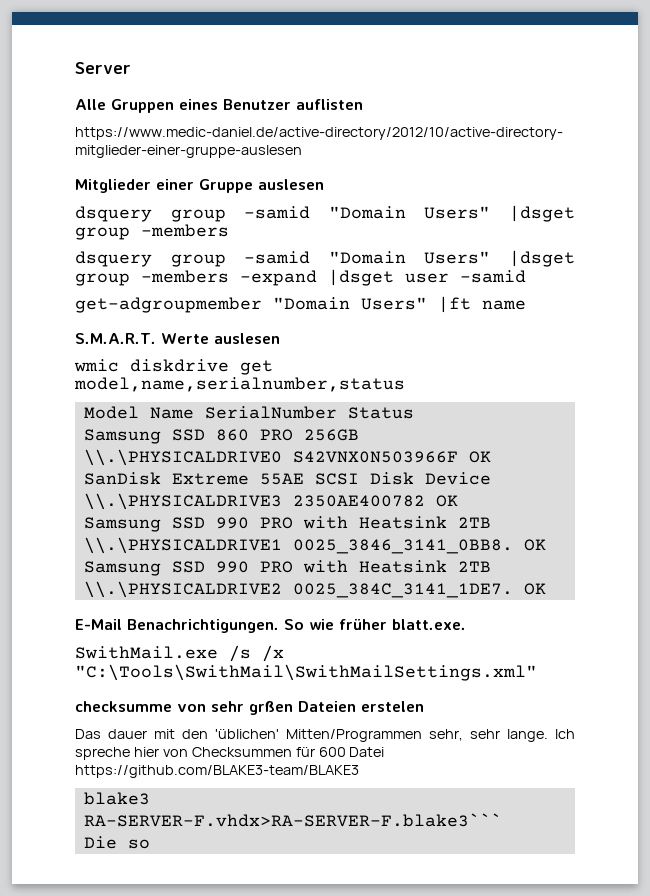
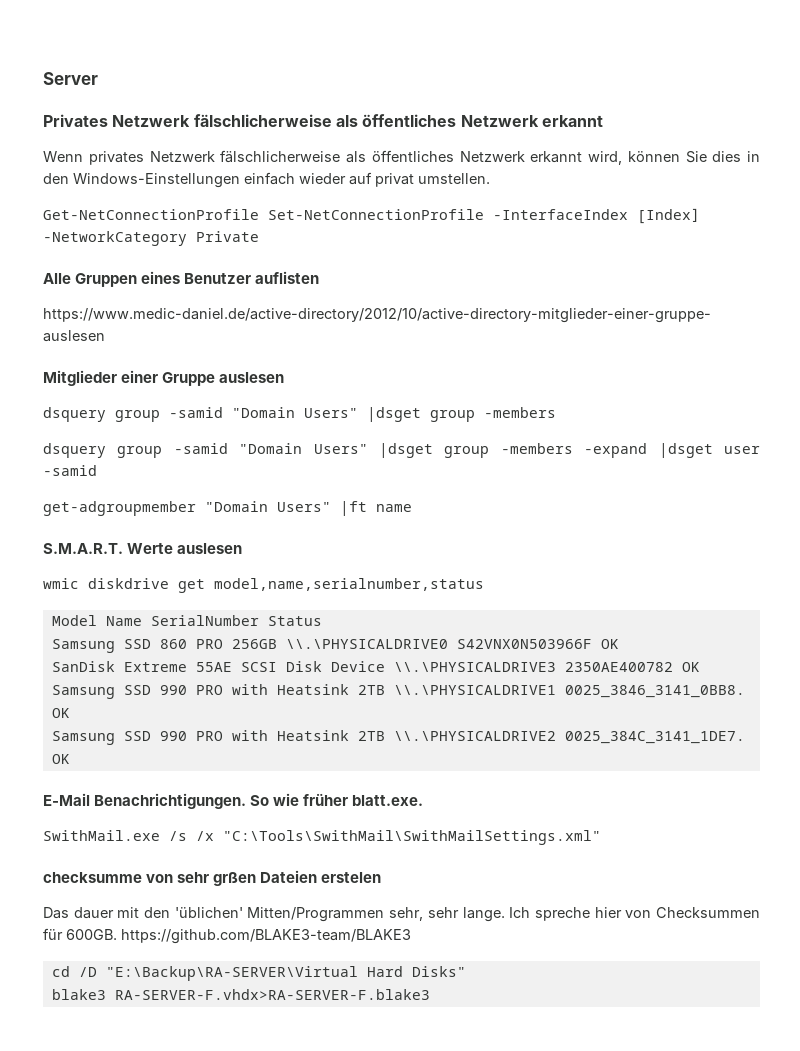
+ Privates Netzwerk fälschlicherweise als öffentliches Netzwerk erkannt
+ Wenn privates Netzwerk fälschlicherweise als öffentliches Netzwerk erkannt wird, können Sie dies in den Windows-Einstellungen einfach wieder auf privat umstellen.
+ Get-NetConnectionProfile Set-NetConnectionProfile -InterfaceIndex [Index] -NetworkCategory Private
- Ich spreche hier von Checksummen für 600 Datei https://github.com/BLAKE3-team/BLAKE3
+ Ich spreche hier von Checksummen für 600GB. https://github.com/BLAKE3-team/BLAKE3
- blake3 RA-SERVER-F.vhdx>RA-SERVER-F.blake3```
- Die so
+ cd /D "E:\Backup\RA-SERVER\Virtual Hard Disks"
+ blake3 RA-SERVER-F.vhdx>RA-SERVER-F.blake3

